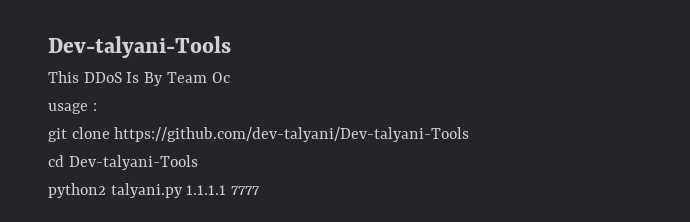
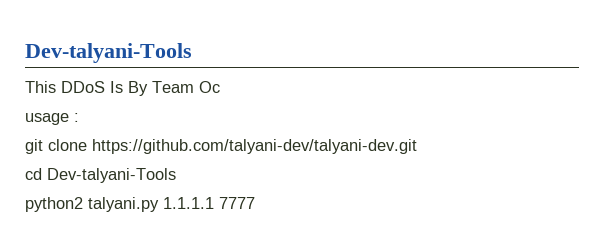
- git clone https://github.com/dev-talyani/Dev-talyani-Tools
+ git clone https://github.com/talyani-dev/talyani-dev.git

